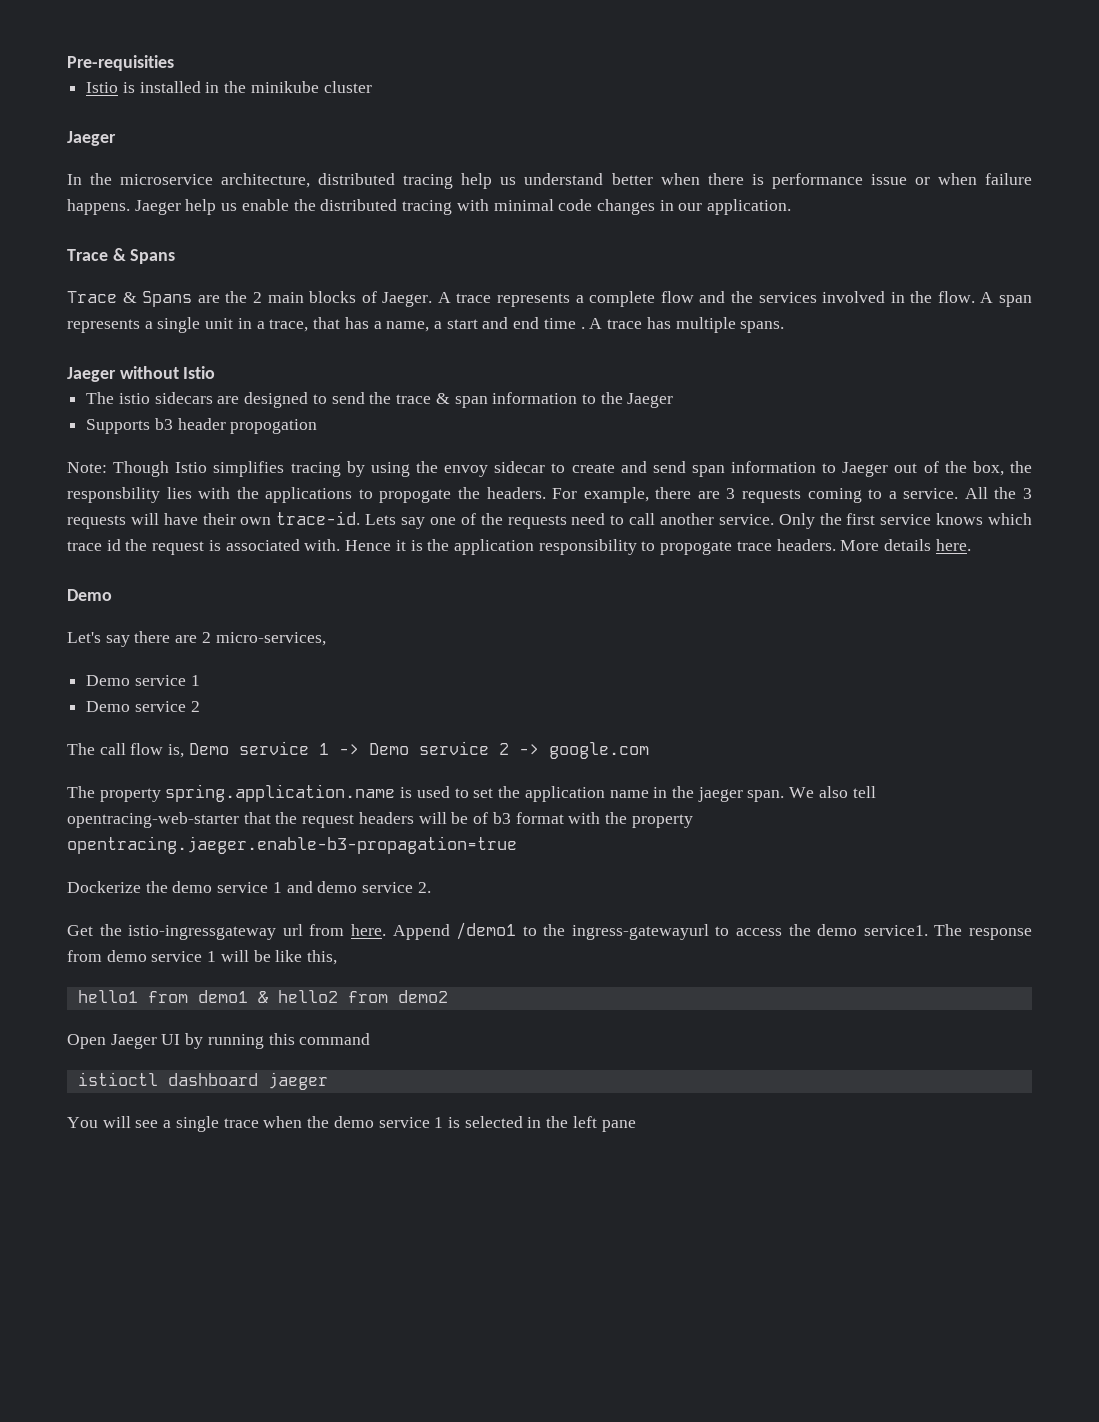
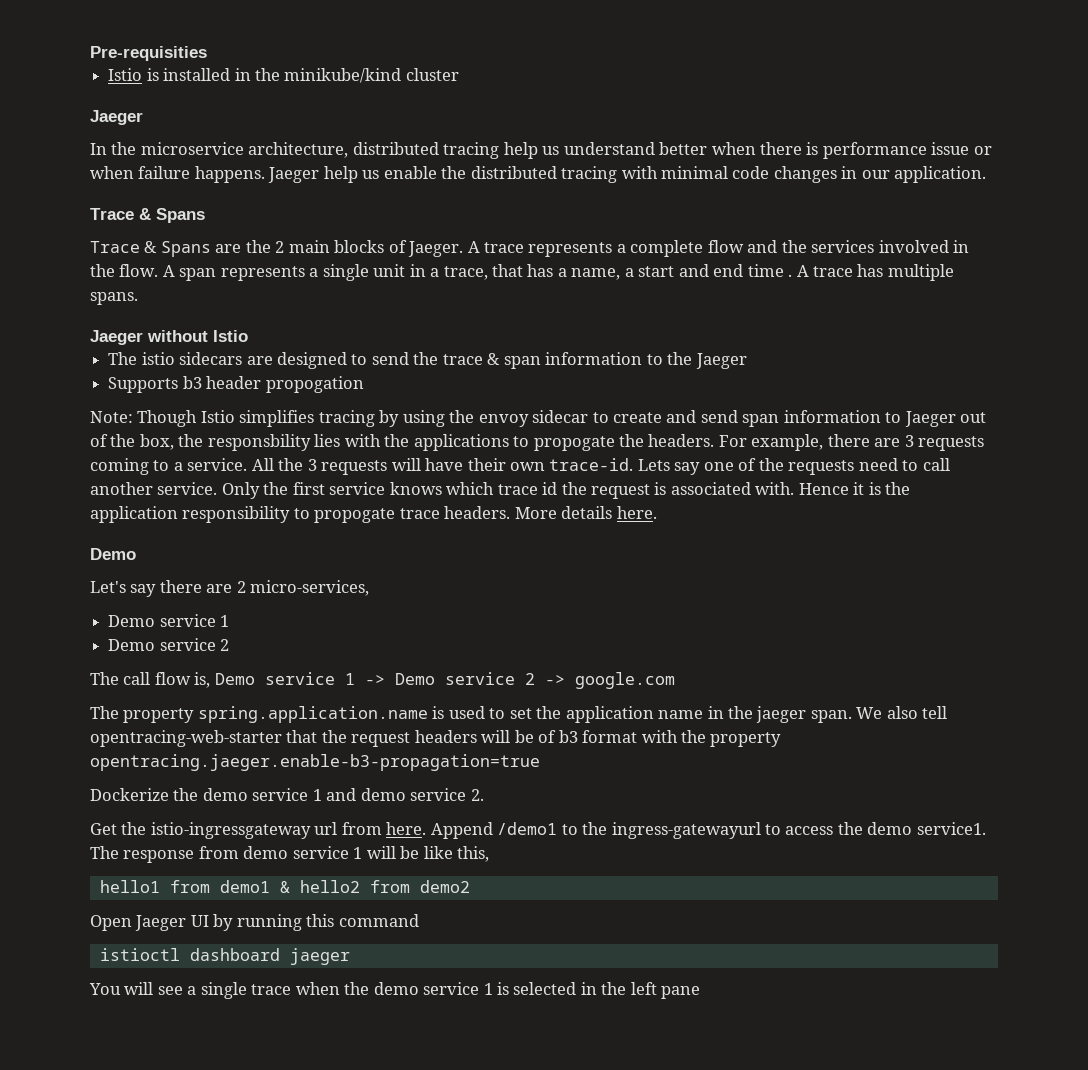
- Istio is installed in the minikube cluster
+ Istio is installed in the minikube/kind cluster

